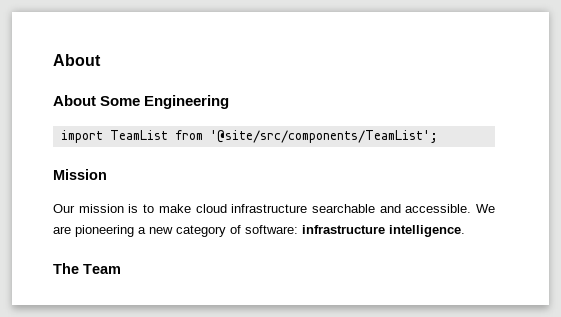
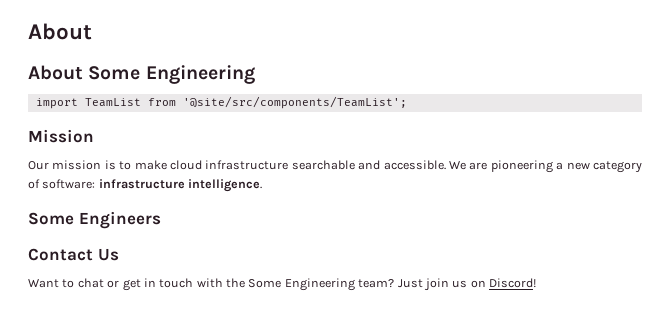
- The Team
+ Some Engineers
+ Contact Us
+ Want to chat or get in touch with the Some Engineering team? Just join us on Discord!

